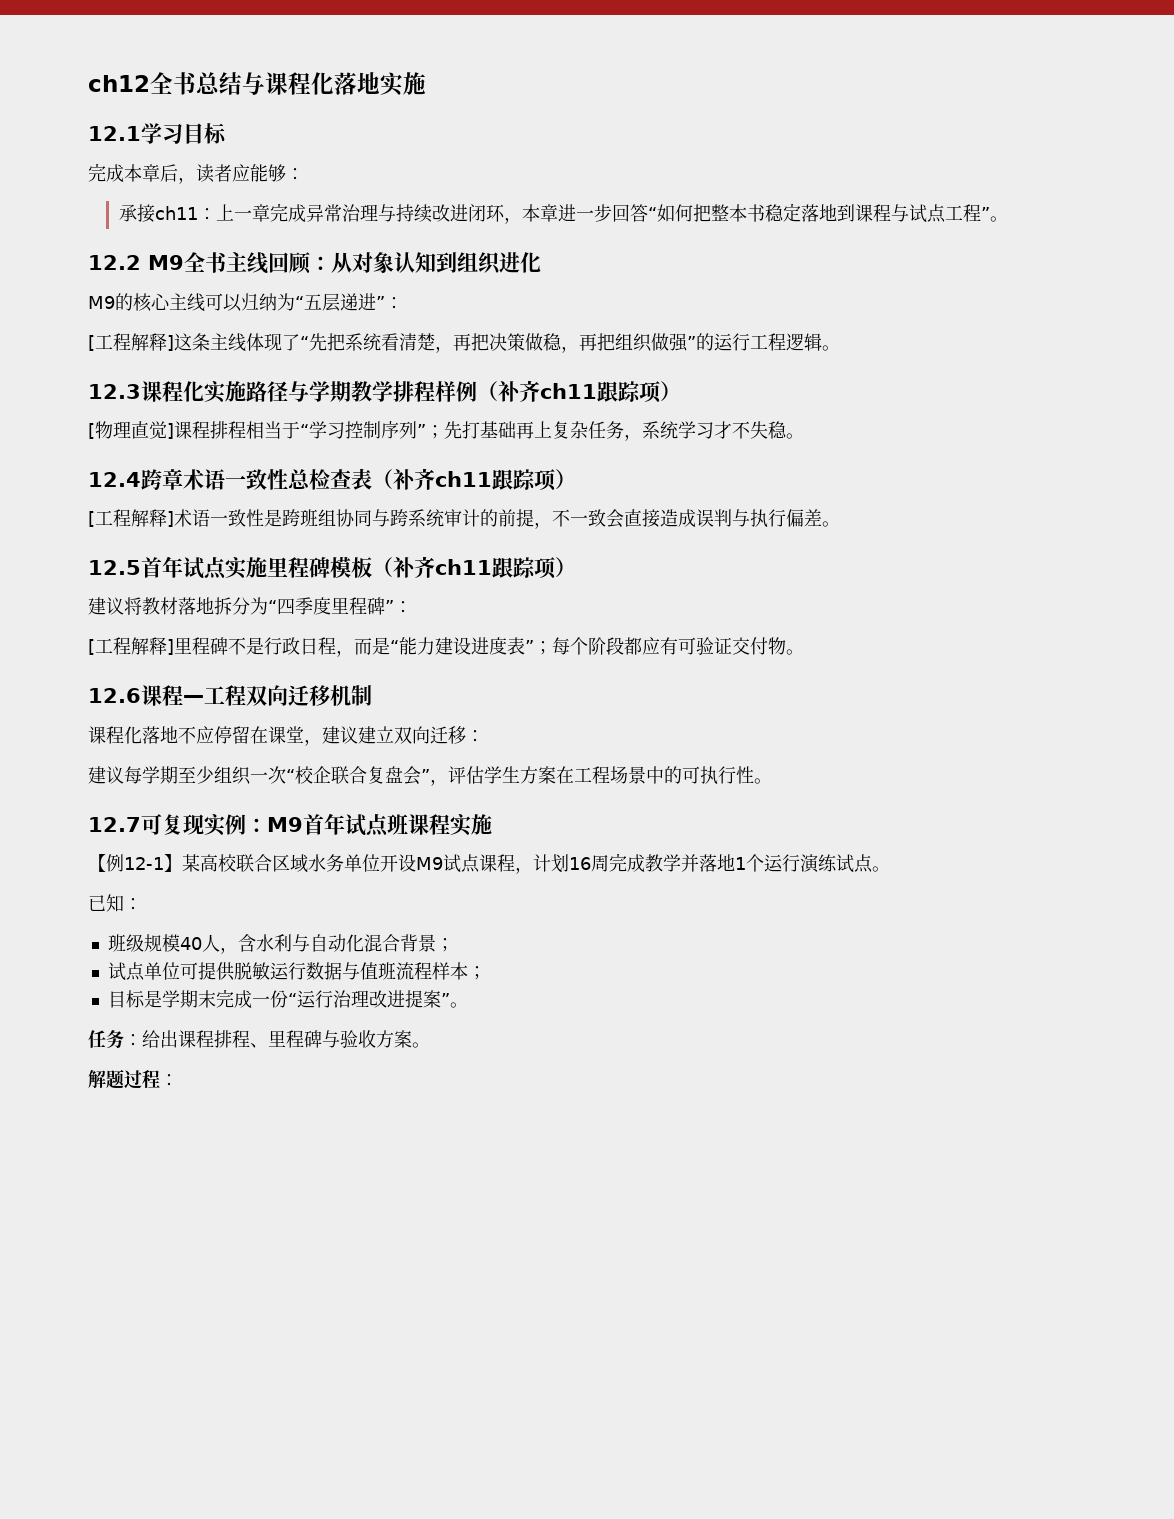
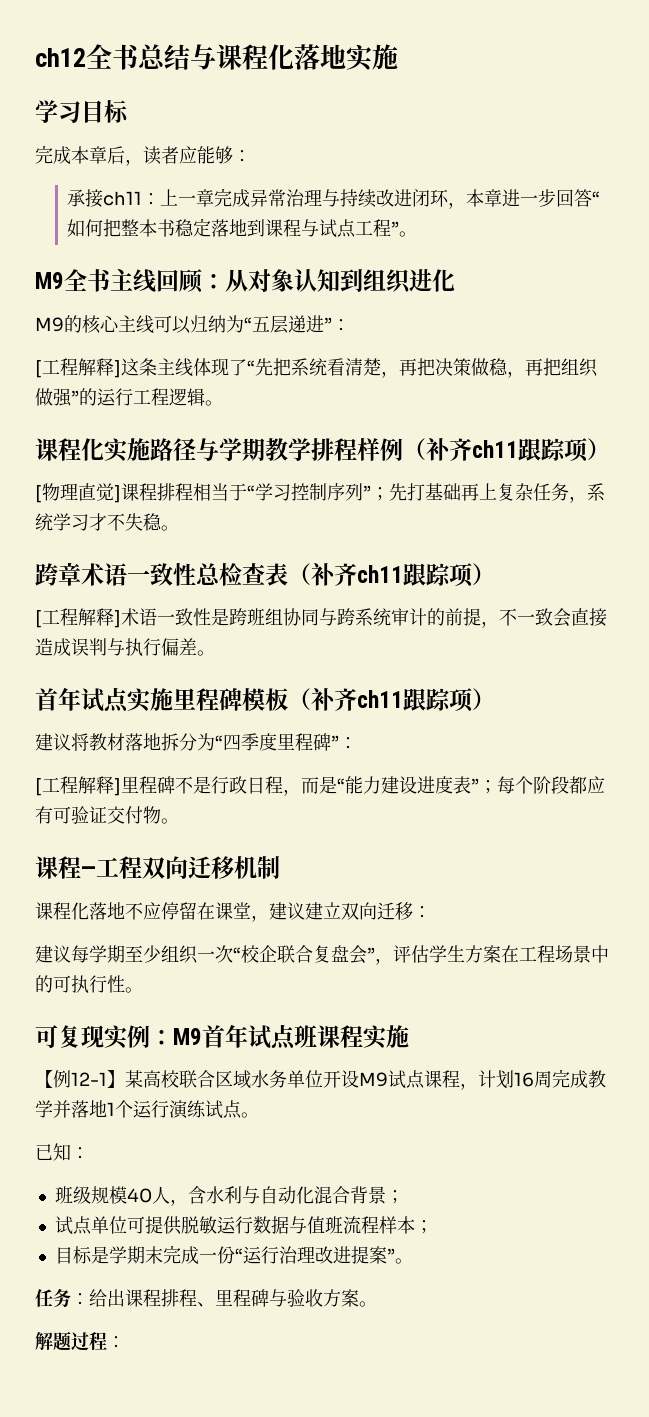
- 12.1学习目标
+ 学习目标
- 12.2 M9全书主线回顾：从对象认知到组织进化
+ M9全书主线回顾：从对象认知到组织进化
- 12.3课程化实施路径与学期教学排程样例（补齐ch11跟踪项）
+ 课程化实施路径与学期教学排程样例（补齐ch11跟踪项）
- 12.4跨章术语一致性总检查表（补齐ch11跟踪项）
+ 跨章术语一致性总检查表（补齐ch11跟踪项）
- 12.5首年试点实施里程碑模板（补齐ch11跟踪项）
+ 首年试点实施里程碑模板（补齐ch11跟踪项）
- 12.6课程—工程双向迁移机制
+ 课程—工程双向迁移机制
- 12.7可复现实例：M9首年试点班课程实施
+ 可复现实例：M9首年试点班课程实施

